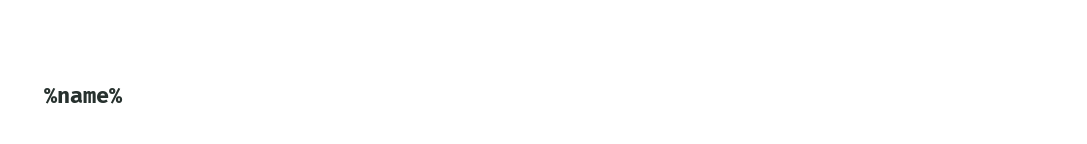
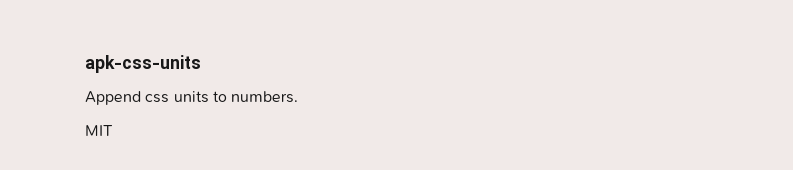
- %name%
+ apk-css-units
+ Append css units to numbers.
+ MIT

